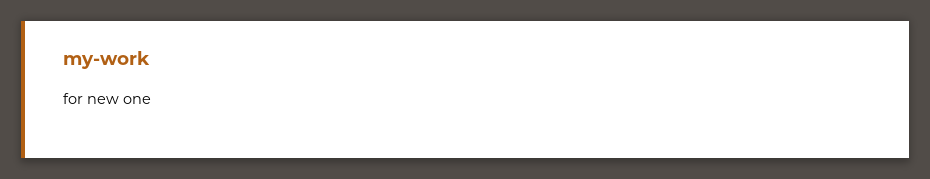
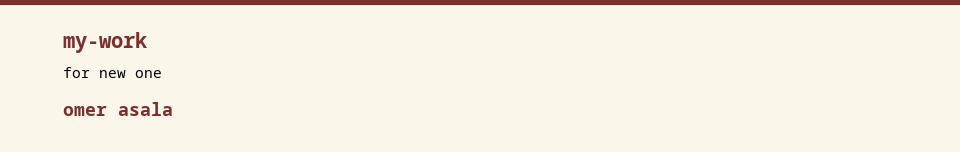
+ omer asala

